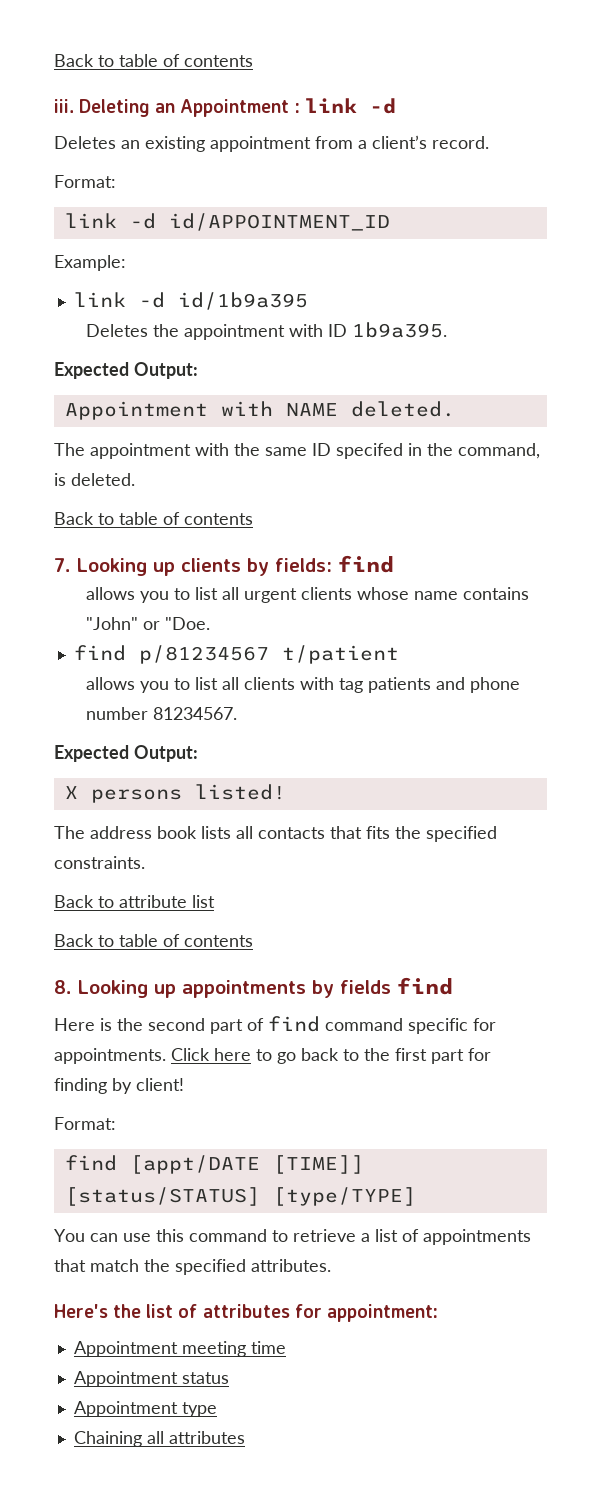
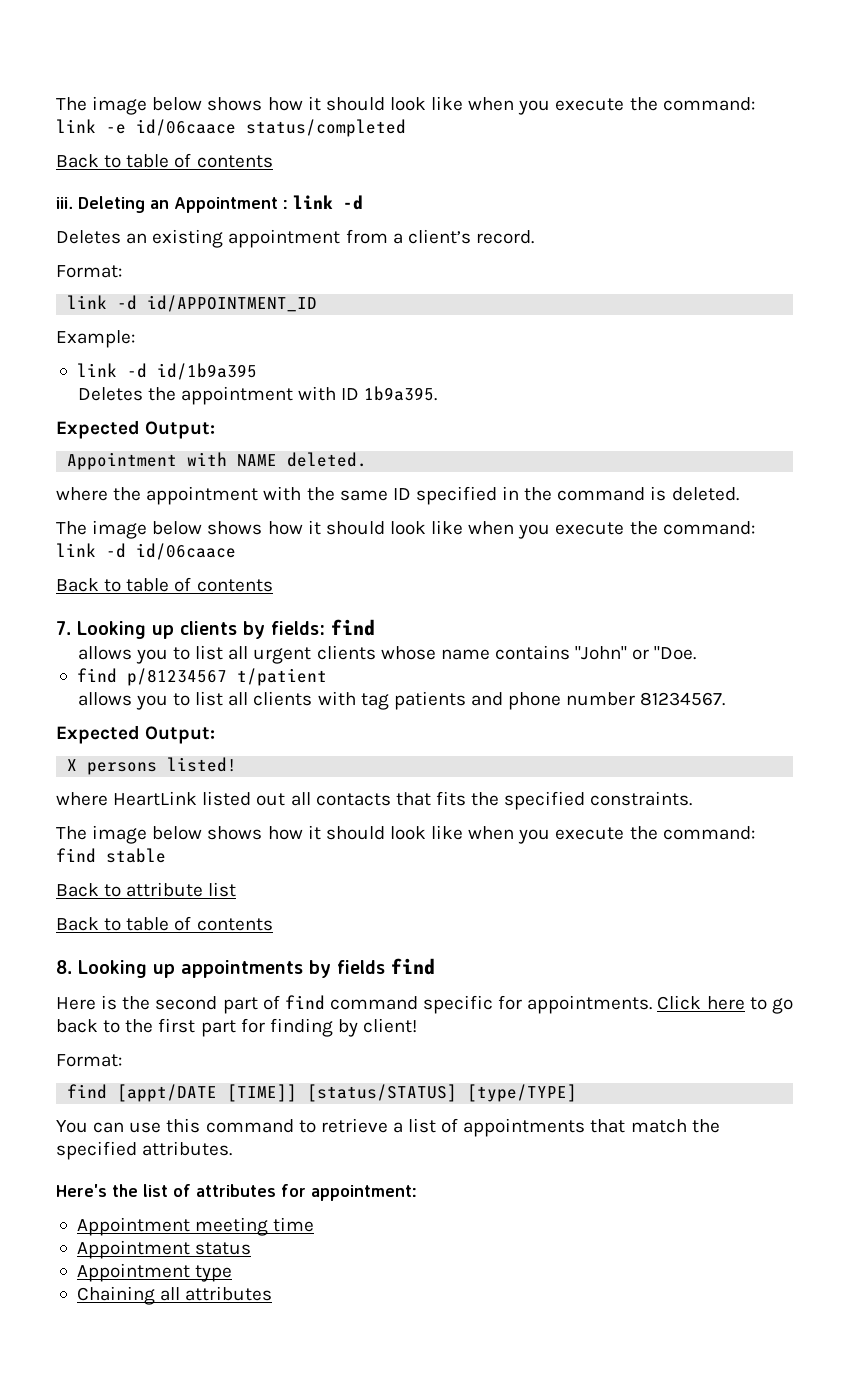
+ The image below shows how it should look like when you execute the command: link -e id/06caace status/completed
- The appointment with the same ID specifed in the command, is deleted.
+ where the appointment with the same ID specified in the command is deleted.
+ The image below shows how it should look like when you execute the command: link -d id/06caace
- The address book lists all contacts that fits the specified constraints.
+ where HeartLink listed out all contacts that fits the specified constraints.
+ The image below shows how it should look like when you execute the command: find stable

